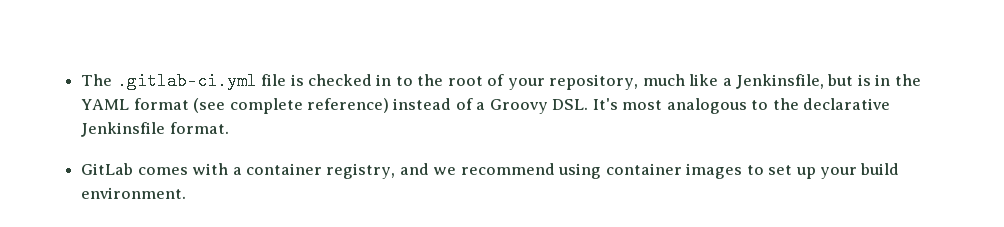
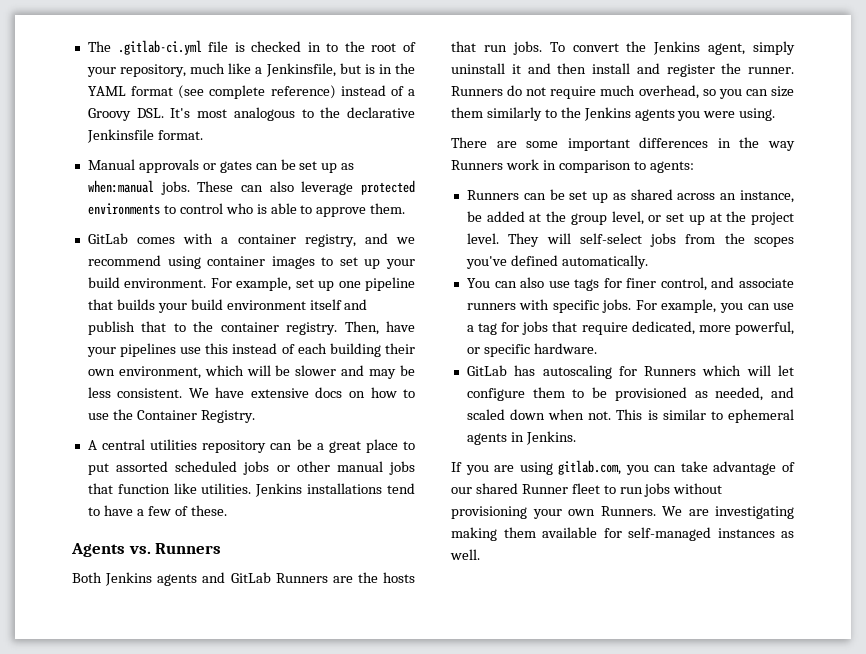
+ Manual approvals or gates can be set up as when:manual jobs. These can also leverage protected environments to control who is able to approve them.
+ For example, set up one pipeline that builds your build environment itself and publish that to the container registry. Then, have your pipelines use this instead of each building their own environment, which will be slower and may be less consistent. We have extensive docs on how to use the Container Registry.
+ A central utilities repository can be a great place to put assorted scheduled jobs or other manual jobs that function like utilities. Jenkins installations tend to have a few of these.
+ Agents vs. Runners
+ Both Jenkins agents and GitLab Runners are the hosts that run jobs. To convert the Jenkins agent, simply uninstall it and then install and register the runner. Runners do not require much overhead, so you can size them similarly to the Jenkins agents you were using.
+ There are some important differences in the way Runners work in comparison to agents:
+ Runners can be set up as shared across an instance, be added at the group level, or set up at the project level. They will self-select jobs from the scopes you've defined automatically.
+ You can also use tags for finer control, and associate runners with specific jobs. For example, you can use a tag for jobs that require dedicated, more powerful, or specific hardware.
+ GitLab has autoscaling for Runners which will let configure them to be provisioned as needed, and scaled down when not. This is similar to ephemeral agents in Jenkins.
+ If you are using gitlab.com, you can take advantage of our shared Runner fleet to run jobs without provisioning your own Runners. We are investigating making them available for self-managed instances as well.

